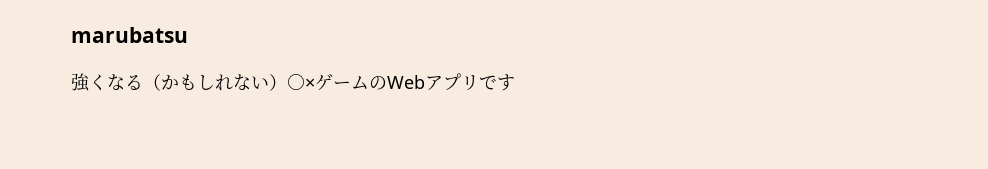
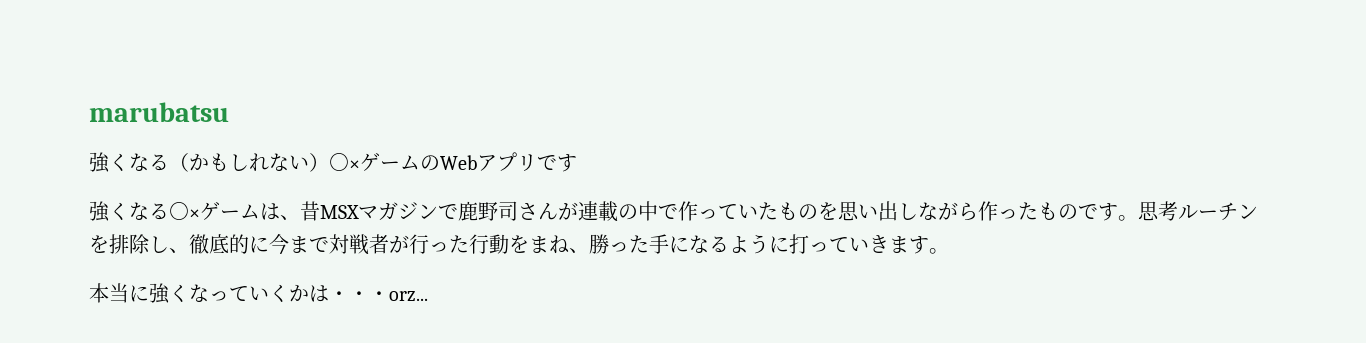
+ 強くなる○×ゲームは、昔MSXマガジンで鹿野司さんが連載の中で作っていたものを思い出しながら作ったものです。思考ルーチンを排除し、徹底的に今まで対戦者が行った行動をまね、勝った手になるように打っていきます。
+ 本当に強くなっていくかは・・・orz...

